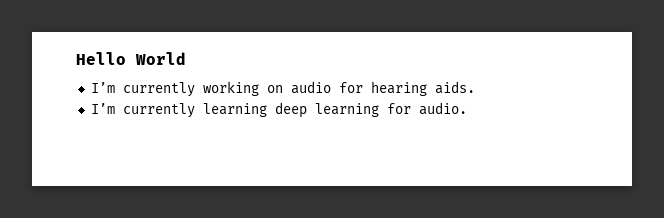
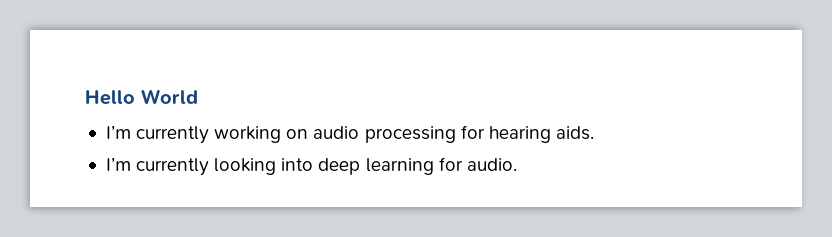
- I’m currently working on audio for hearing aids.
+ I’m currently working on audio processing for hearing aids.
- I’m currently learning deep learning for audio.
+ I’m currently looking into deep learning for audio.

